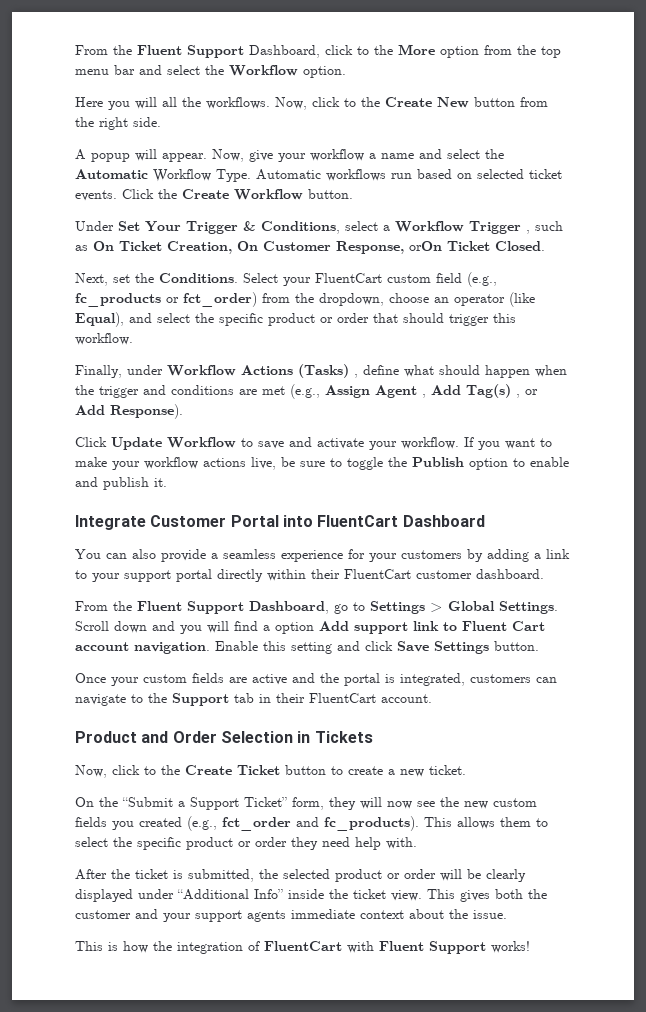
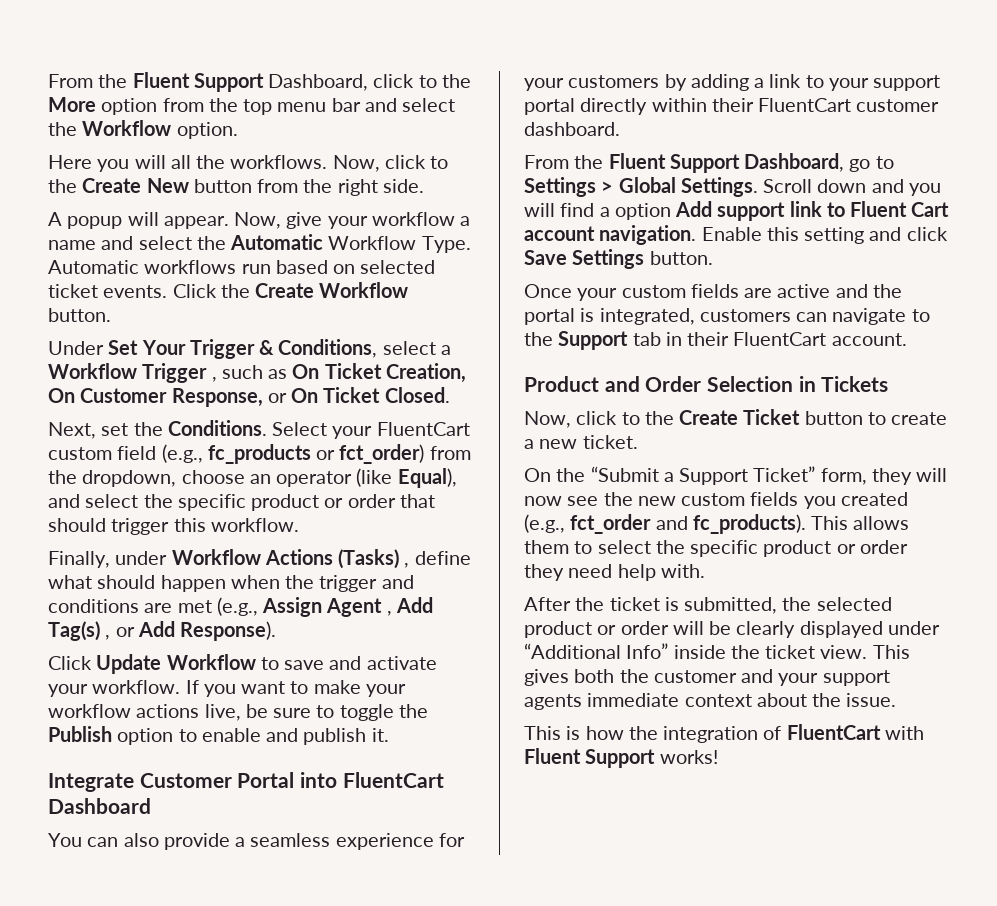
- Under Set Your Trigger & Conditions, select a Workflow Trigger , such as On Ticket Creation, On Customer Response, orOn Ticket Closed.
+ Under Set Your Trigger & Conditions, select a Workflow Trigger , such as On Ticket Creation, On Customer Response, or On Ticket Closed.

